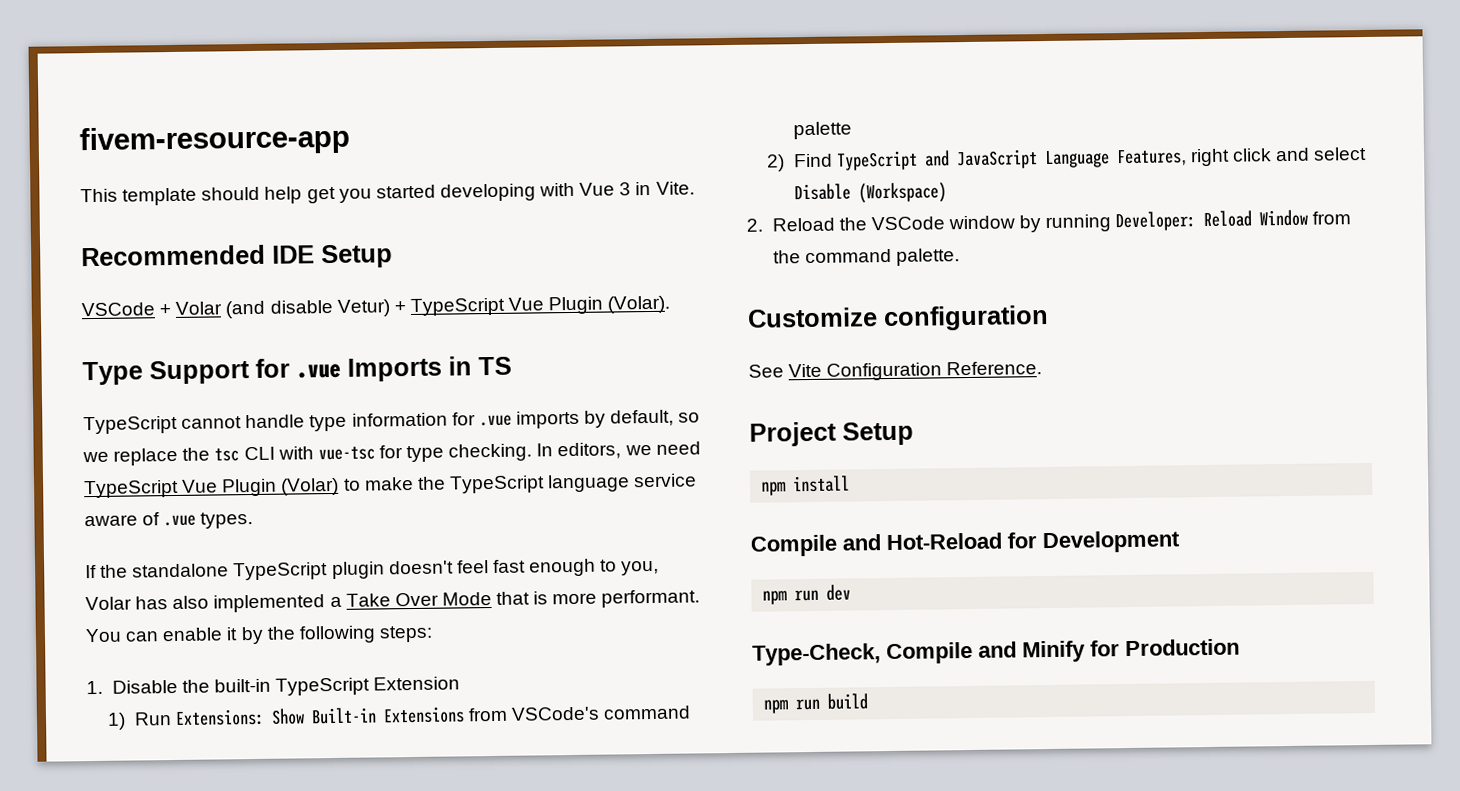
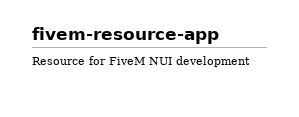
- This template should help get you started developing with Vue 3 in Vite.
- Recommended IDE Setup
- VSCode + Volar (and disable Vetur) + TypeScript Vue Plugin (Volar).
- Type Support for .vue Imports in TS
- TypeScript cannot handle type information for .vue imports by default, so we replace the tsc CLI with vue-tsc for type checking. In editors, we need TypeScript Vue Plugin (Volar) to make the TypeScript language service aware of .vue types.
- If the standalone TypeScript plugin doesn't feel fast enough to you, Volar has also implemented a Take Over Mode that is more performant. You can enable it by the following steps:
- 1. Disable the built-in TypeScript Extension
- 1) Run Extensions: Show Built-in Extensions from VSCode's command palette
- 2) Find TypeScript and JavaScript Language Features, right click and select Disable (Workspace)
- 2. Reload the VSCode window by running Developer: Reload Window from the command palette.
- Customize configuration
- See Vite Configuration Reference.
- Project Setup
- npm install
- Compile and Hot-Reload for Development
- npm run dev
- Type-Check, Compile and Minify for Production
- npm run build
+ Resource for FiveM NUI development

